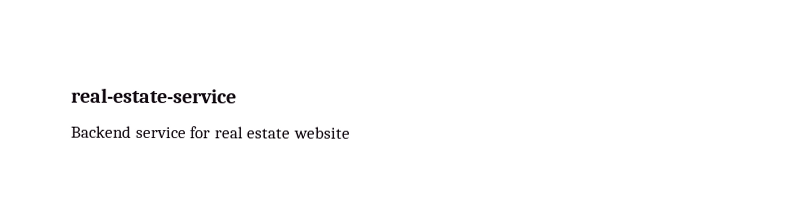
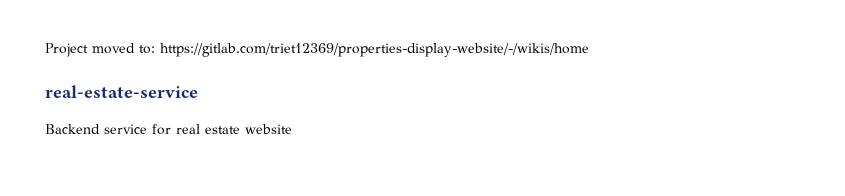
+ Project moved to: https://gitlab.com/triet12369/properties-display-website/-/wikis/home

